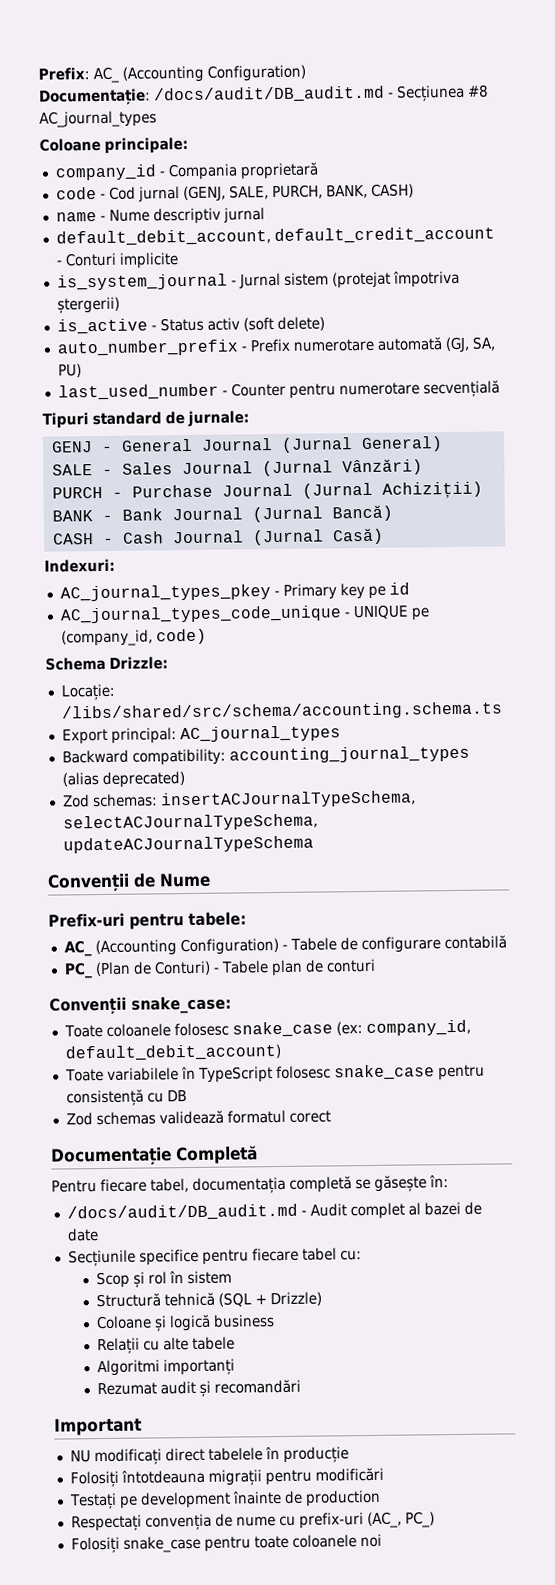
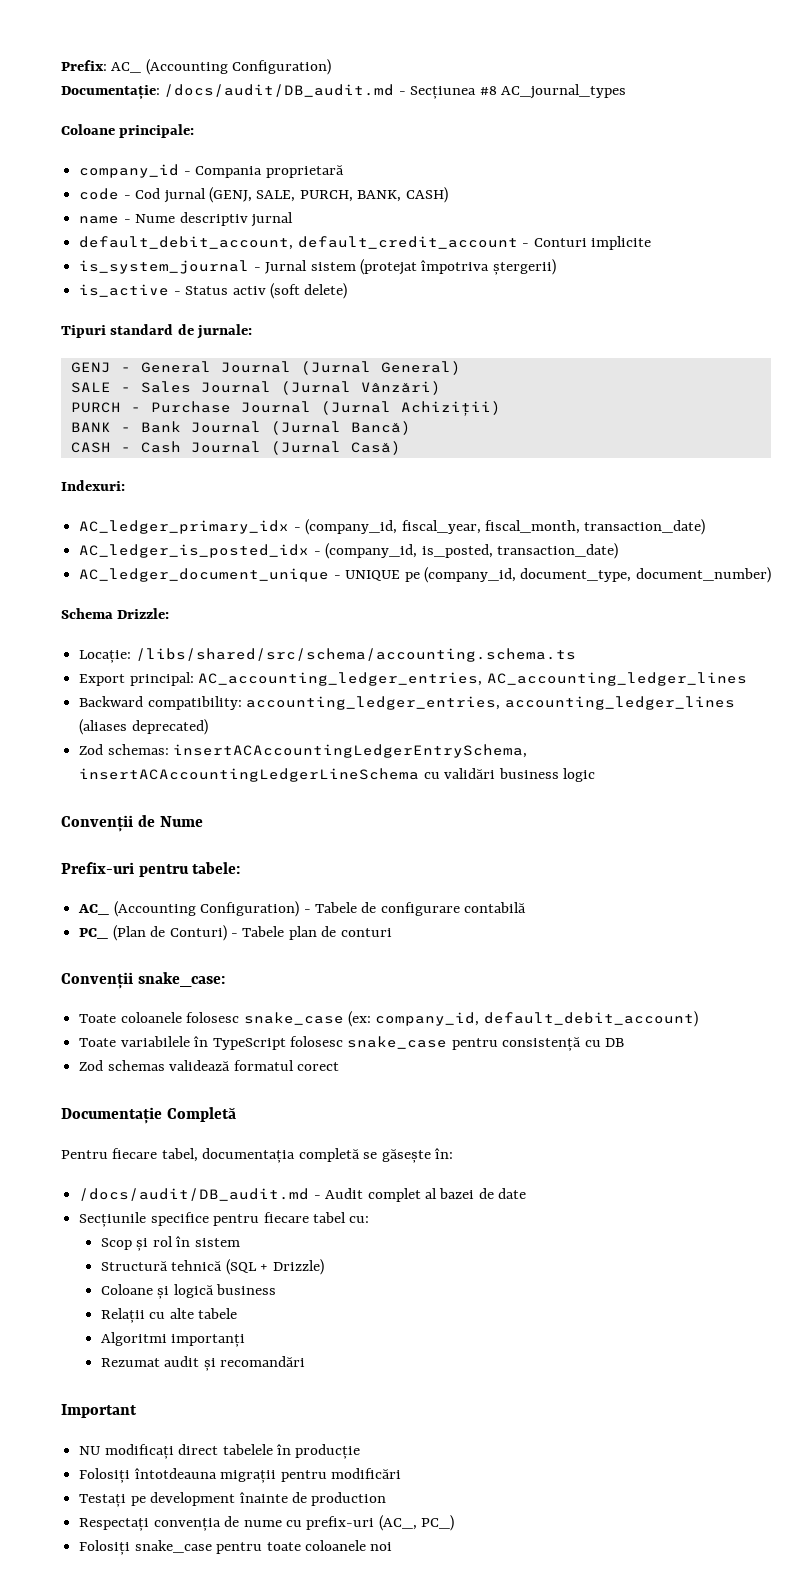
- auto_number_prefix - Prefix numerotare automată (GJ, SA, PU)
- last_used_number - Counter pentru numerotare secvențială
- AC_journal_types_pkey - Primary key pe id
- AC_journal_types_code_unique - UNIQUE pe (company_id, code)
+ AC_ledger_primary_idx - (company_id, fiscal_year, fiscal_month, transaction_date)
+ AC_ledger_is_posted_idx - (company_id, is_posted, transaction_date)
+ AC_ledger_document_unique - UNIQUE pe (company_id, document_type, document_number)
- Export principal: AC_journal_types
+ Export principal: AC_accounting_ledger_entries, AC_accounting_ledger_lines
- Backward compatibility: accounting_journal_types (alias deprecated)
+ Backward compatibility: accounting_ledger_entries, accounting_ledger_lines (aliases deprecated)
- Zod schemas: insertACJournalTypeSchema, selectACJournalTypeSchema, updateACJournalTypeSchema
+ Zod schemas: insertACAccountingLedgerEntrySchema, insertACAccountingLedgerLineSchema cu validări business logic

